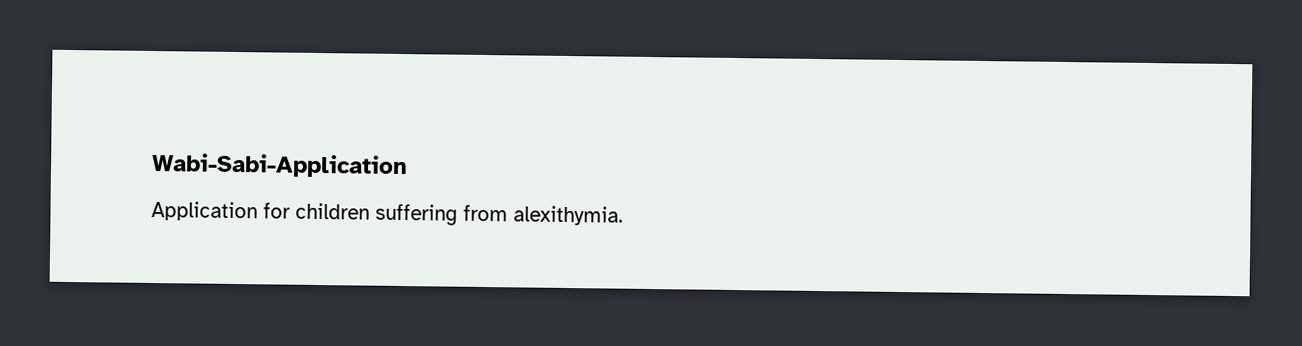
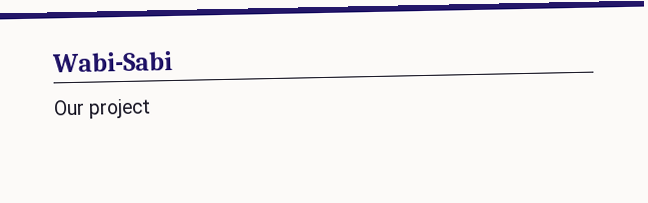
- Wabi-Sabi-Application
- Application for children suffering from alexithymia.
+ Wabi-Sabi
+ Our project

